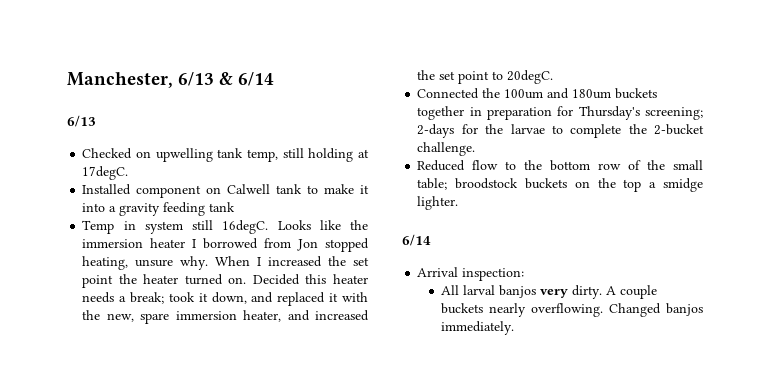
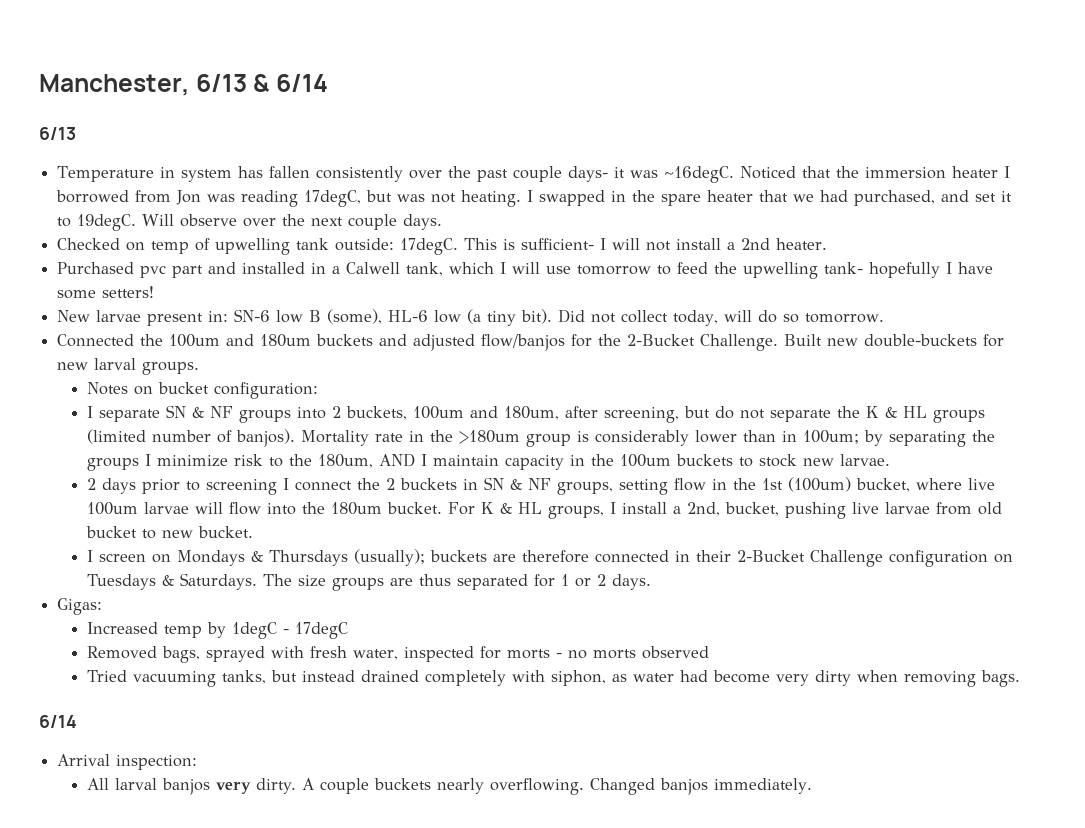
- Checked on upwelling tank temp, still holding at 17degC.
- Installed component on Calwell tank to make it into a gravity feeding tank
- Temp in system still 16degC. Looks like the immersion heater I borrowed from Jon stopped heating, unsure why. When I increased the set point the heater turned on. Decided this heater needs a break; took it down, and replaced it with the new, spare immersion heater, and increased the set point to 20degC.
+ Temperature in system has fallen consistently over the past couple days- it was ~16degC. Noticed that the immersion heater I borrowed from Jon was reading 17degC, but was not heating. I swapped in the spare heater that we had purchased, and set it to 19degC. Will observe over the next couple days.
+ Checked on temp of upwelling tank outside: 17degC. This is sufficient- I will not install a 2nd heater.
+ Purchased pvc part and installed in a Calwell tank, which I will use tomorrow to feed the upwelling tank- hopefully I have some setters!
+ New larvae present in: SN-6 low B (some), HL-6 low (a tiny bit). Did not collect today, will do so tomorrow.
- Connected the 100um and 180um buckets together in preparation for Thursday's screening; 2-days for the larvae to complete the 2-bucket challenge.
- Reduced flow to the bottom row of the small table; broodstock buckets on the top a smidge lighter.
+ Connected the 100um and 180um buckets and adjusted flow/banjos for the 2-Bucket Challenge. Built new double-buckets for new larval groups.
+ Notes on bucket configuration:
+ I separate SN & NF groups into 2 buckets, 100um and 180um, after screening, but do not separate the K & HL groups (limited number of banjos). Mortality rate in the >180um group is considerably lower than in 100um; by separating the groups I minimize risk to the 180um, AND I maintain capacity in the 100um buckets to stock new larvae.
+ 2 days prior to screening I connect the 2 buckets in SN & NF groups, setting flow in the 1st (100um) bucket, where live 100um larvae will flow into the 180um bucket. For K & HL groups, I install a 2nd, bucket, pushing live larvae from old bucket to new bucket.
+ I screen on Mondays & Thursdays (usually); buckets are therefore connected in their 2-Bucket Challenge configuration on Tuesdays & Saturdays. The size groups are thus separated for 1 or 2 days.
+ Gigas:
+ Increased temp by 1degC - 17degC
+ Removed bags, sprayed with fresh water, inspected for morts - no morts observed
+ Tried vacuuming tanks, but instead drained completely with siphon, as water had become very dirty when removing bags.

